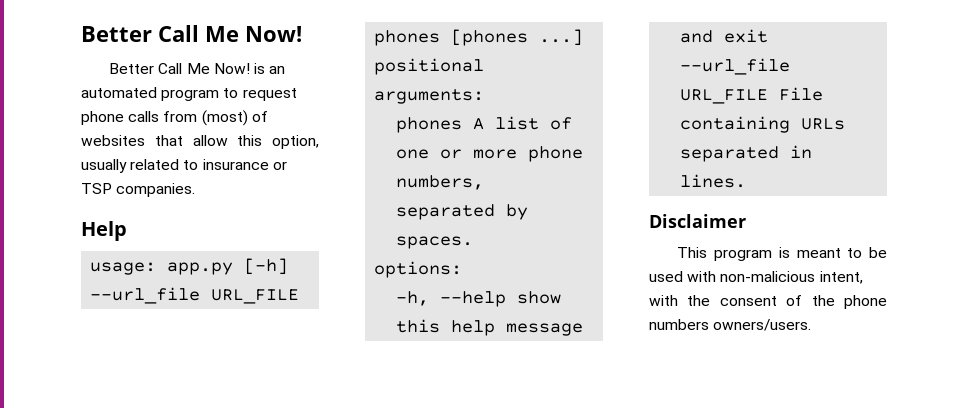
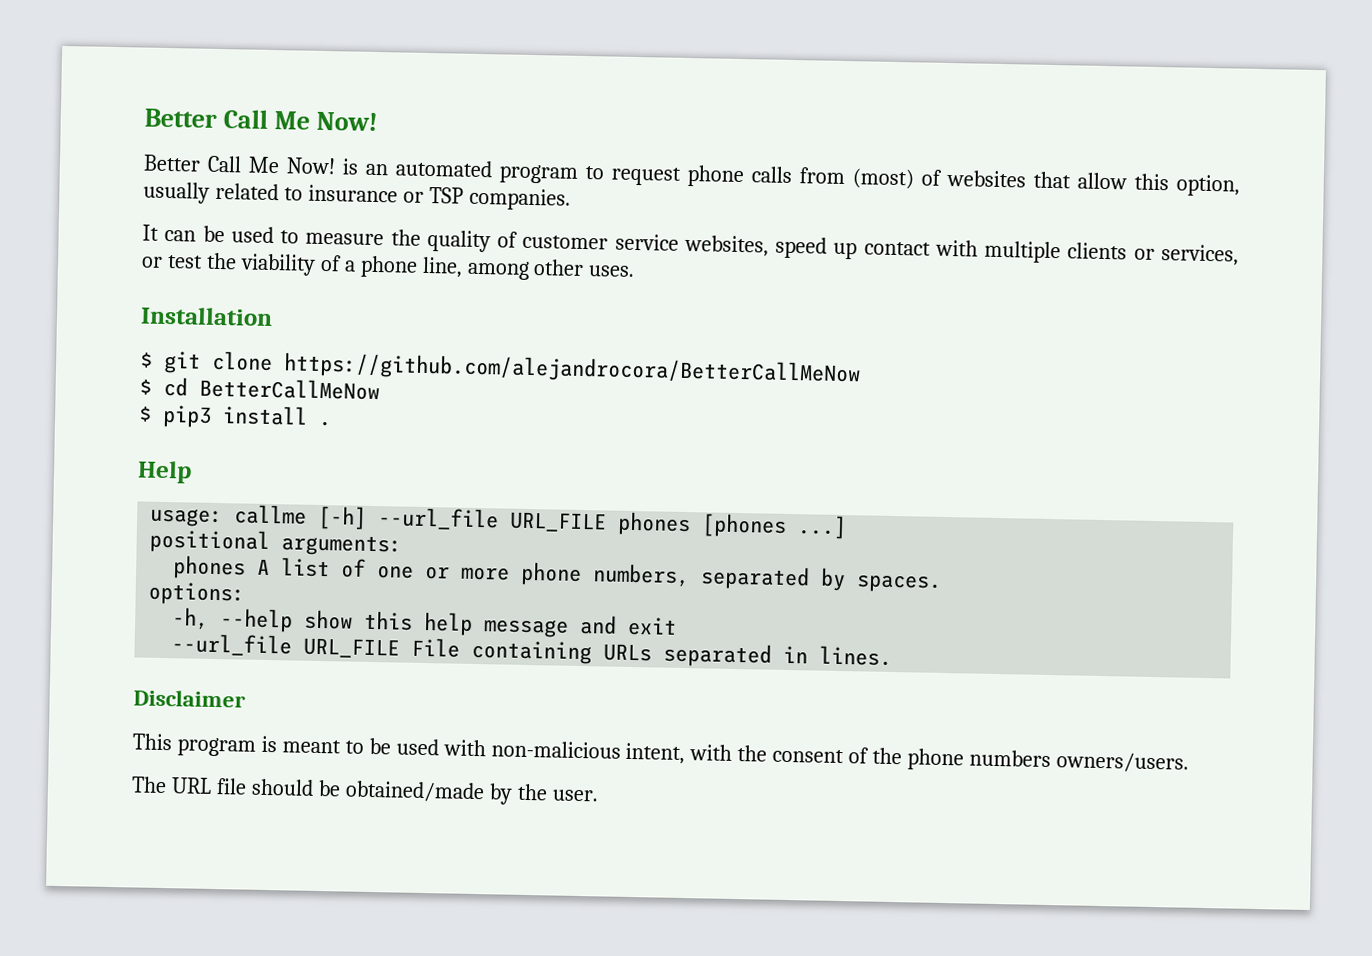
+ It can be used to measure the quality of customer service websites, speed up contact with multiple clients or services, or test the viability of a phone line, among other uses.
+ Installation
+ $ git clone https://github.com/alejandrocora/BetterCallMeNow
+ $ cd BetterCallMeNow
+ $ pip3 install .
- usage: app.py [-h] --url_file URL_FILE phones [phones ...]
+ usage: callme [-h] --url_file URL_FILE phones [phones ...]
+ The URL file should be obtained/made by the user.

